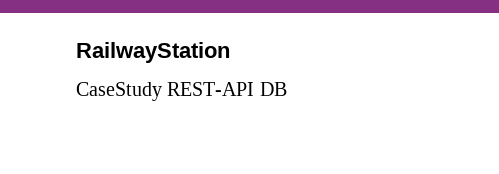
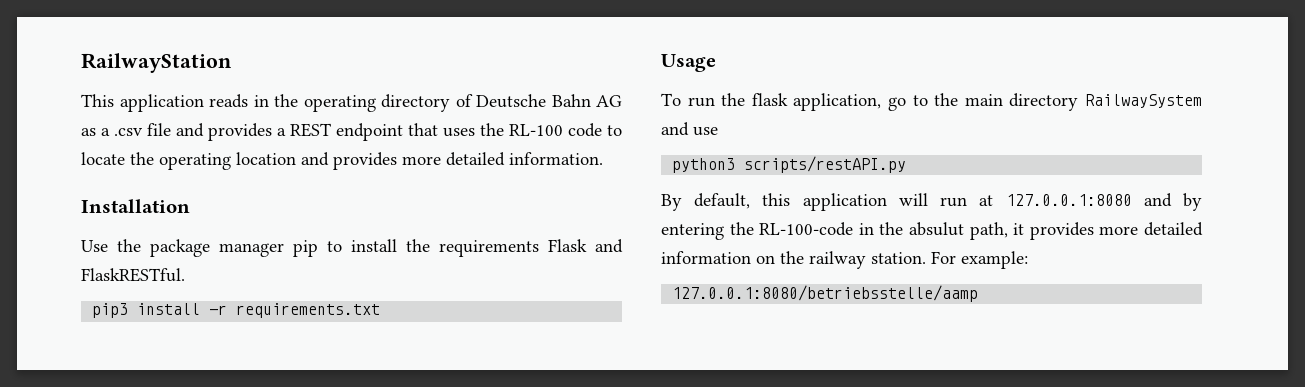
- CaseStudy REST-API DB
+ This application reads in the operating directory of Deutsche Bahn AG as a .csv file and provides a REST endpoint that uses the RL-100 code to locate the operating location and provides more detailed information.
+ Installation
+ Use the package manager pip to install the requirements Flask and FlaskRESTful.
+ pip3 install -r requirements.txt
+ Usage
+ To run the flask application, go to the main directory RailwaySystem and use
+ python3 scripts/restAPI.py
+ By default, this application will run at 127.0.0.1:8080 and by entering the RL-100-code in the absulut path, it provides more detailed information on the railway station. For example:
+ 127.0.0.1:8080/betriebsstelle/aamp

